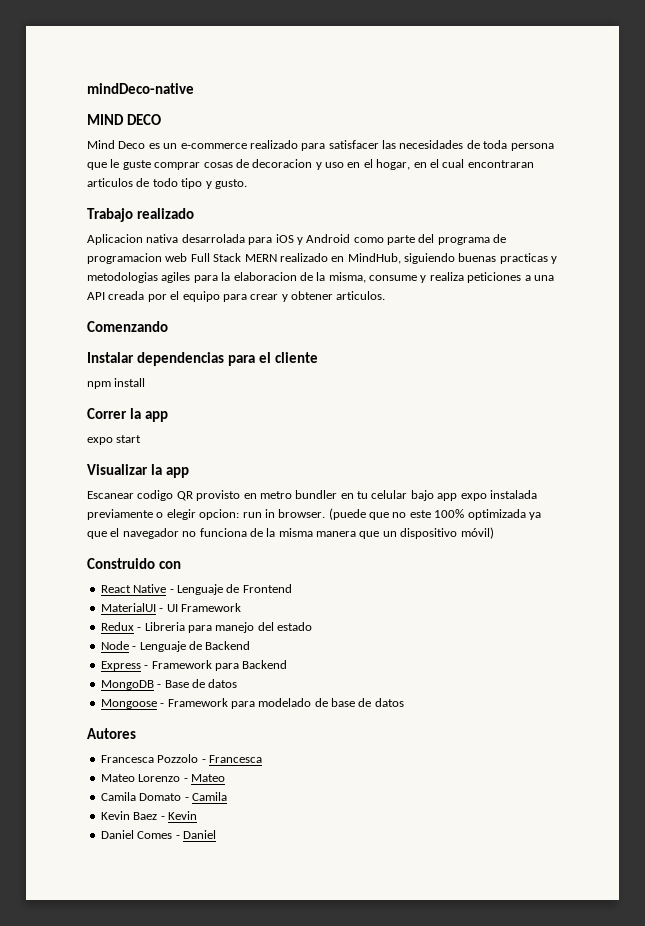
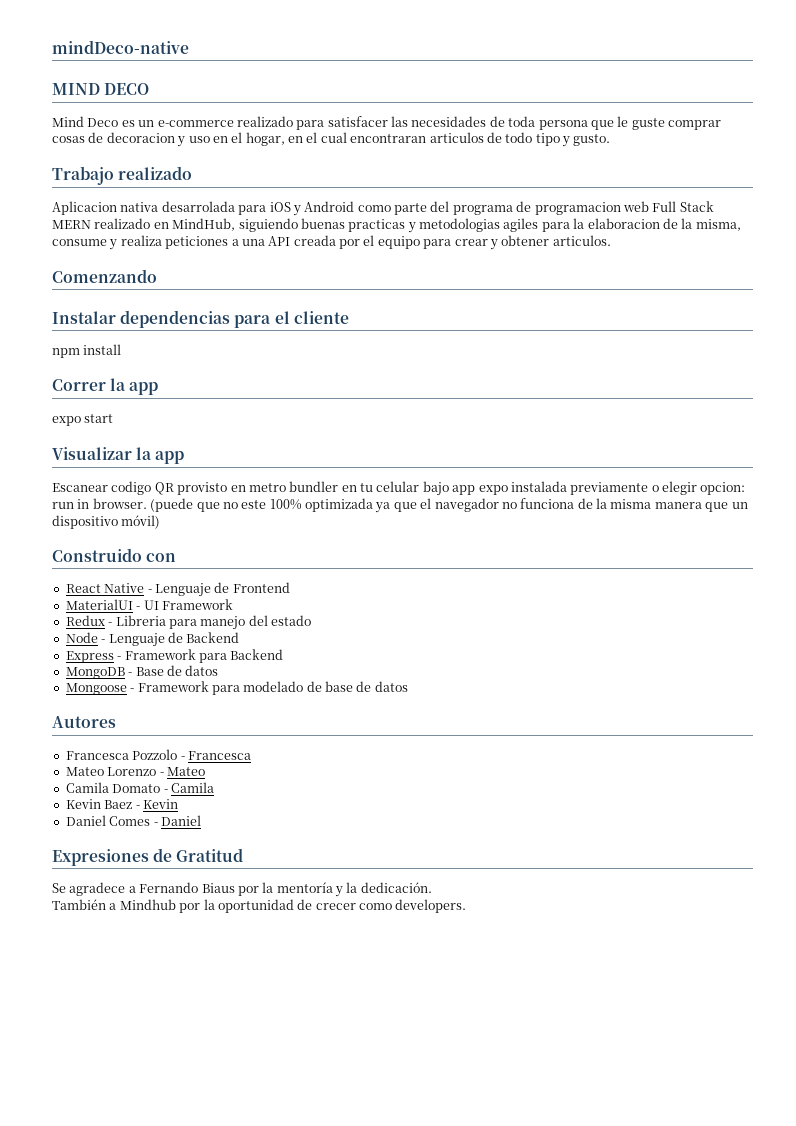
+ Expresiones de Gratitud
+ Se agradece a Fernando Biaus por la mentoría y la dedicación.
+ También a Mindhub por la oportunidad de crecer como developers.

